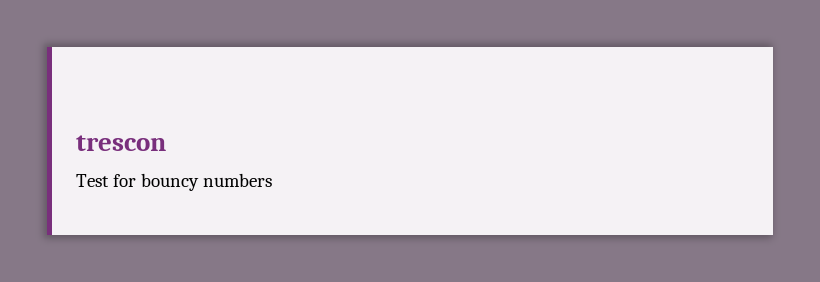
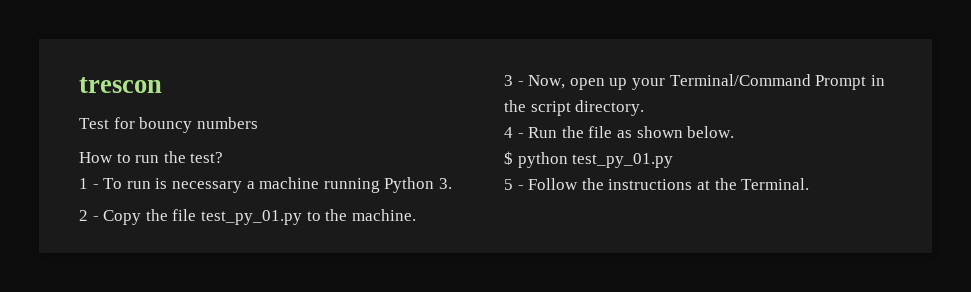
+ How to run the test?
+ 1 - To run is necessary a machine running Python 3.
+ 2 - Copy the file test_py_01.py to the machine.
+ 3 - Now, open up your Terminal/Command Prompt in the script directory.
+ 4 - Run the file as shown below.
+ $ python test_py_01.py
+ 5 - Follow the instructions at the Terminal.

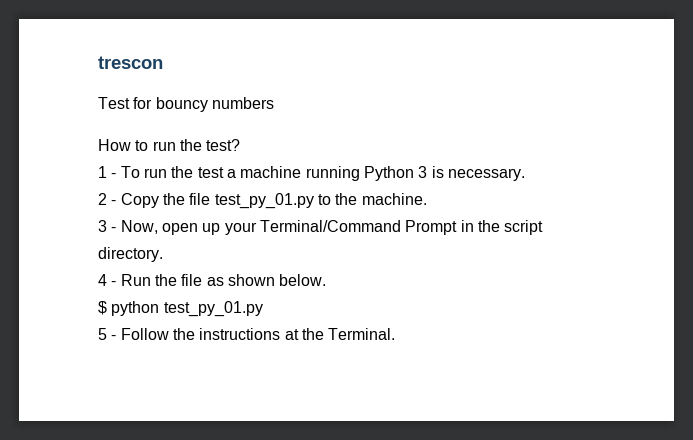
- 1 - To run is necessary a machine running Python 3.
+ 1 - To run the test a machine running Python 3 is necessary.

